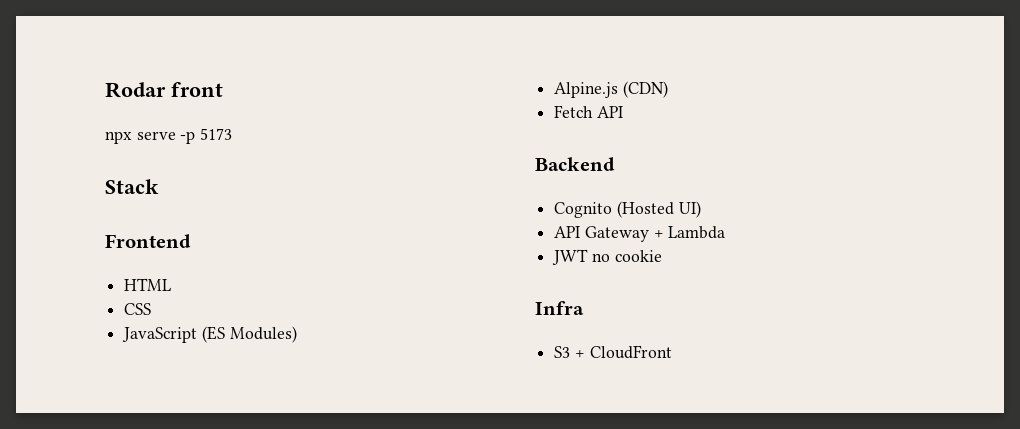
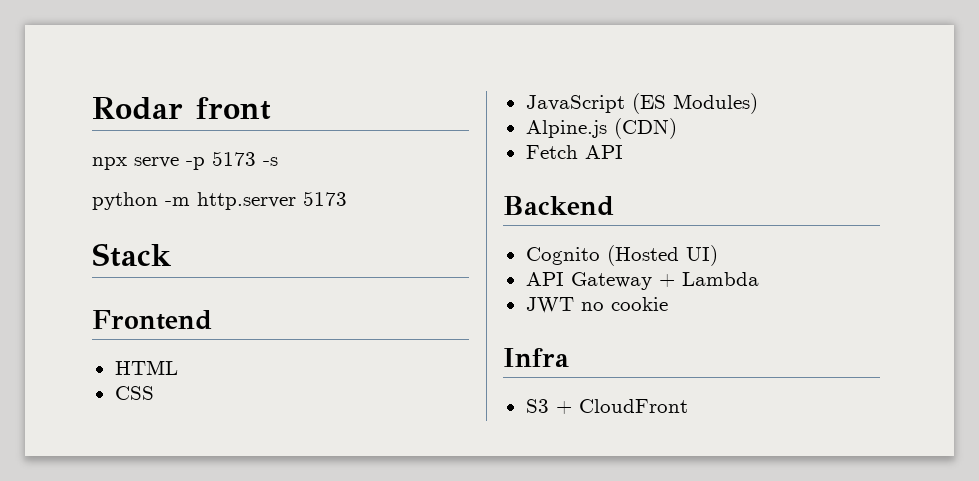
- npx serve -p 5173
+ npx serve -p 5173 -s
+ python -m http.server 5173

